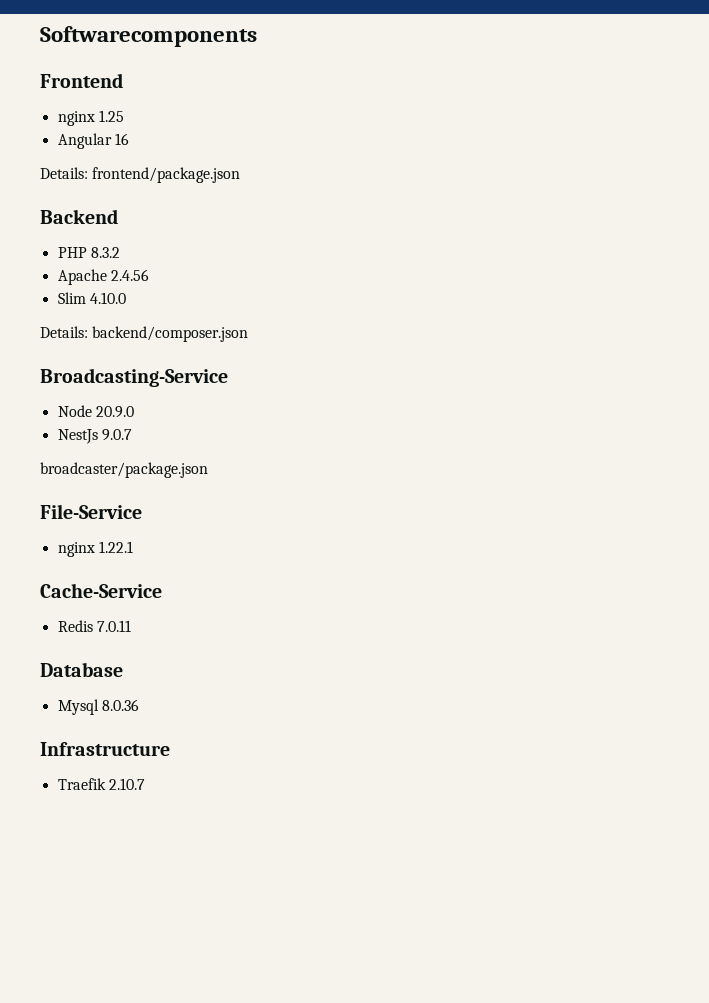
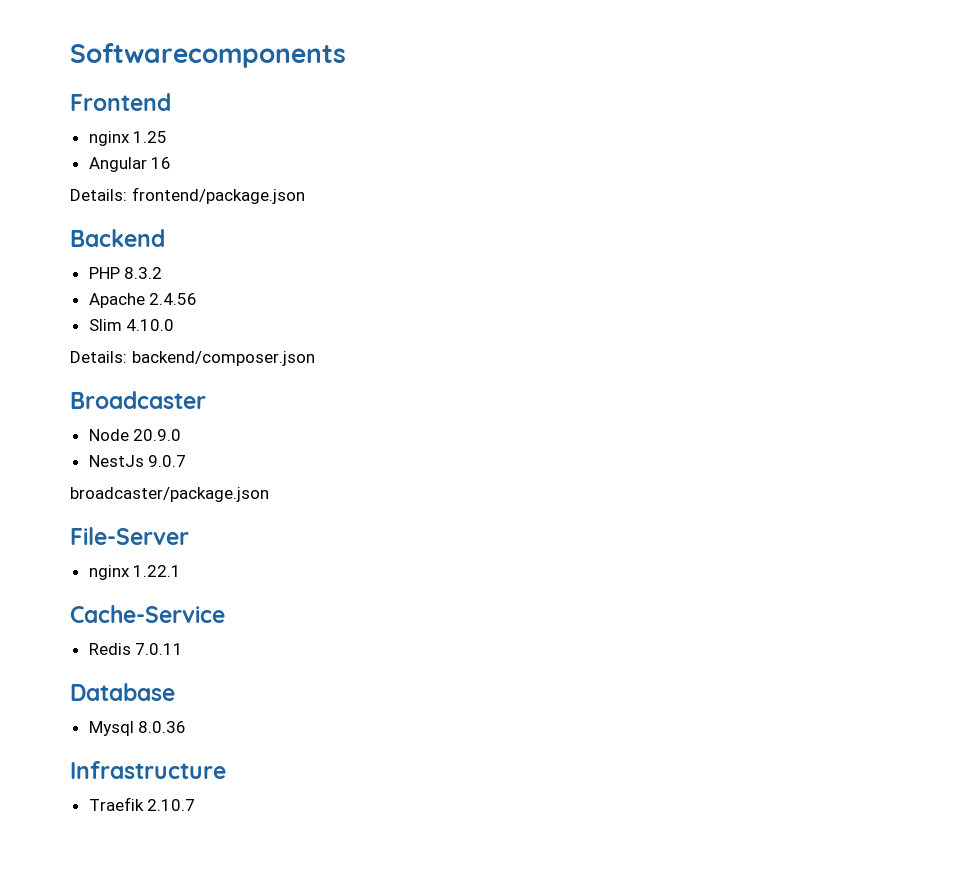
- Broadcasting-Service
+ Broadcaster
- File-Service
+ File-Server

